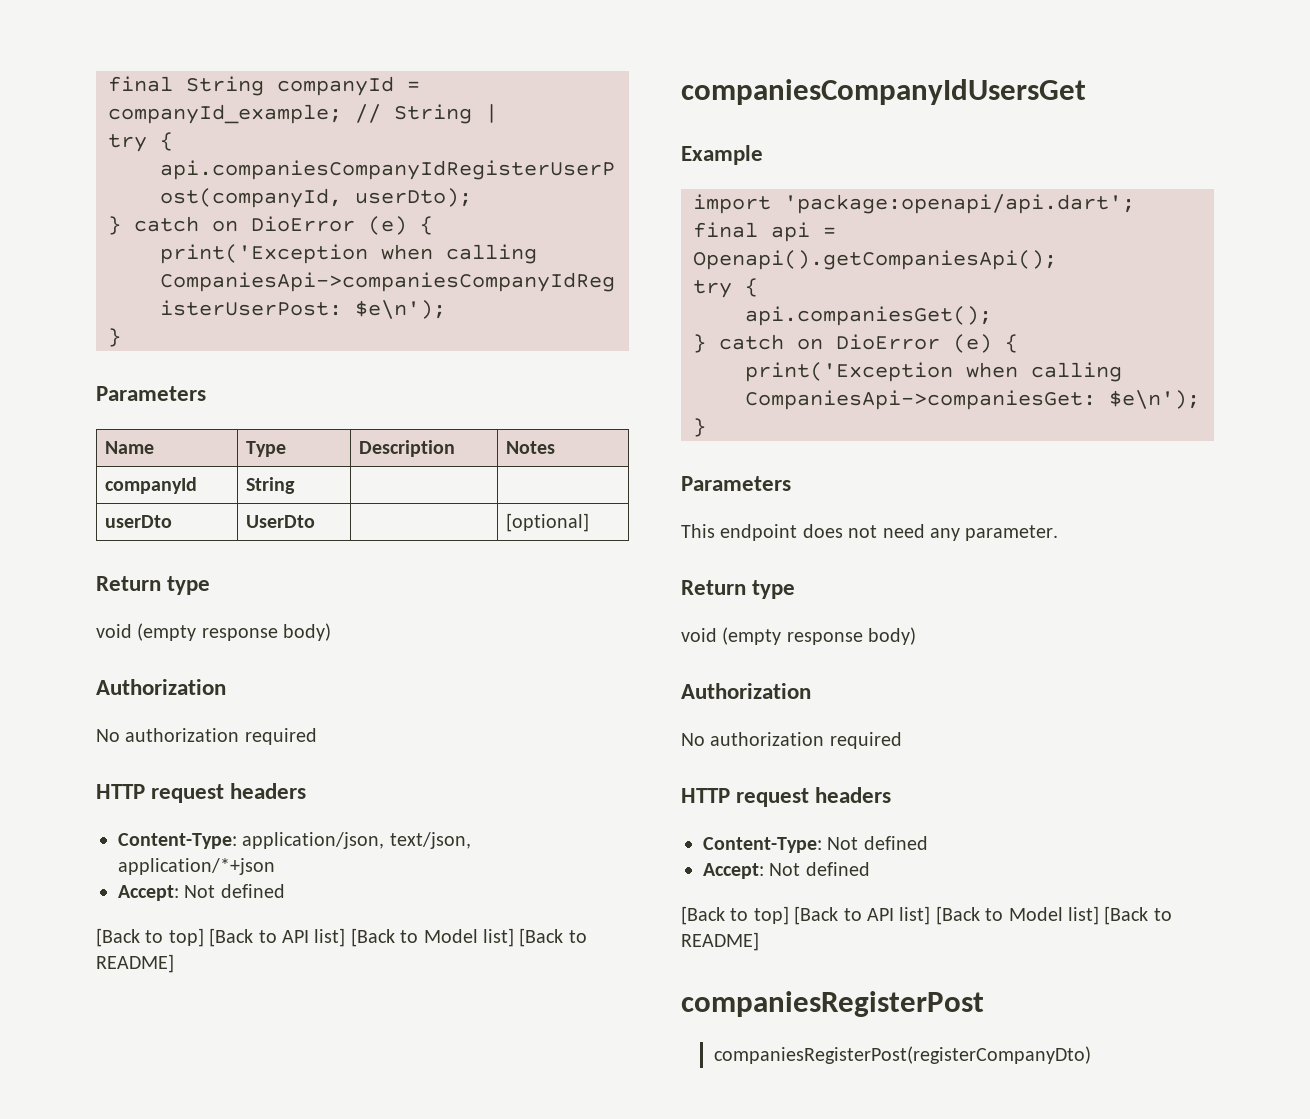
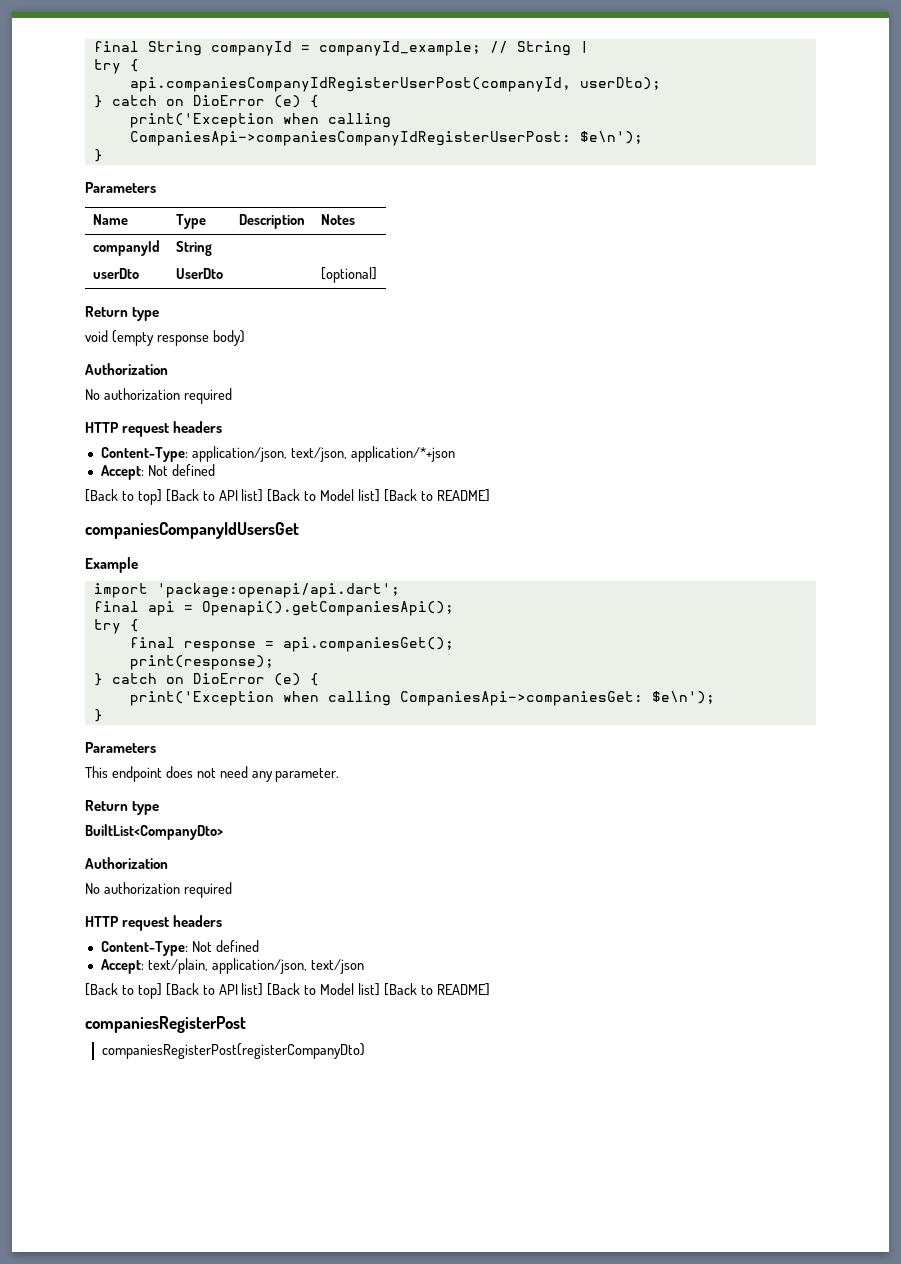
- api.companiesGet();
+ final response = api.companiesGet();
+ print(response);
  This endpoint does not need any parameter.
  Return type
- void (empty response body)
+ BuiltList<CompanyDto>
  Content-Type: Not defined
- Accept: Not defined
+ Accept: text/plain, application/json, text/json

